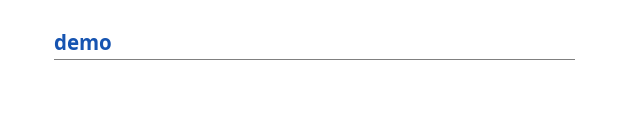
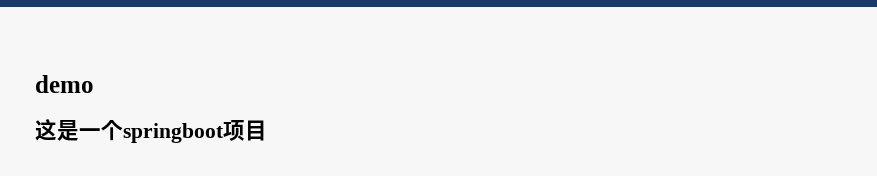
+ 这是一个springboot项目

